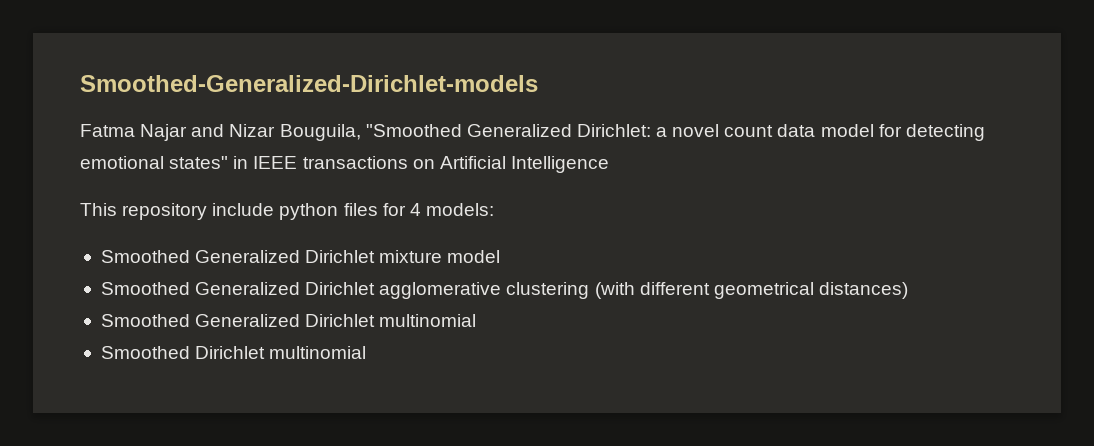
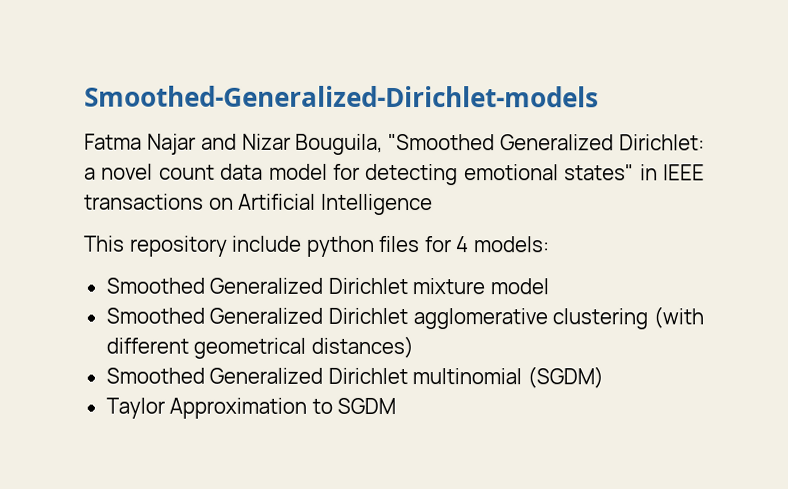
- Smoothed Generalized Dirichlet multinomial
- Smoothed Dirichlet multinomial
+ Smoothed Generalized Dirichlet multinomial (SGDM)
+ Taylor Approximation to SGDM

